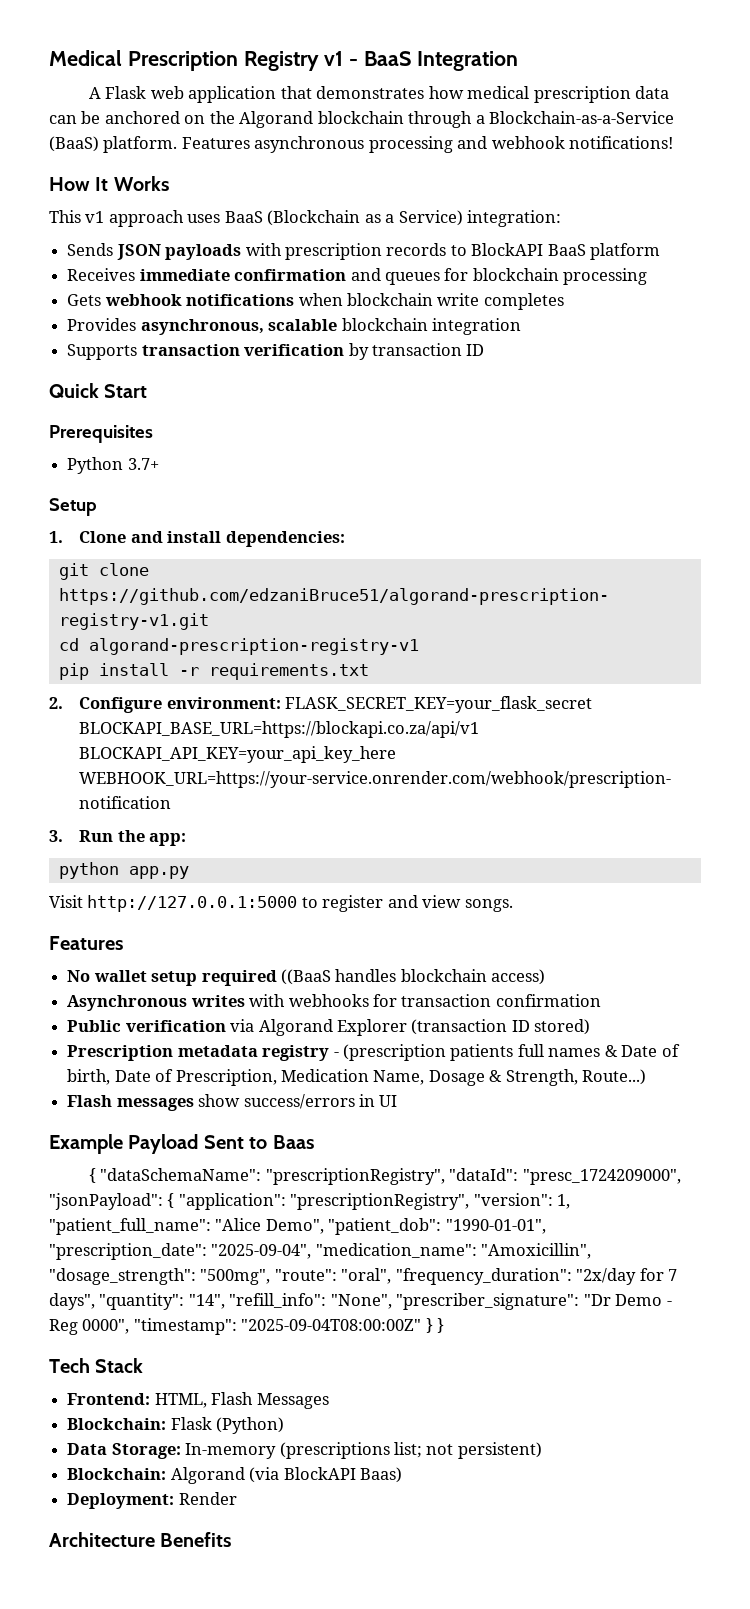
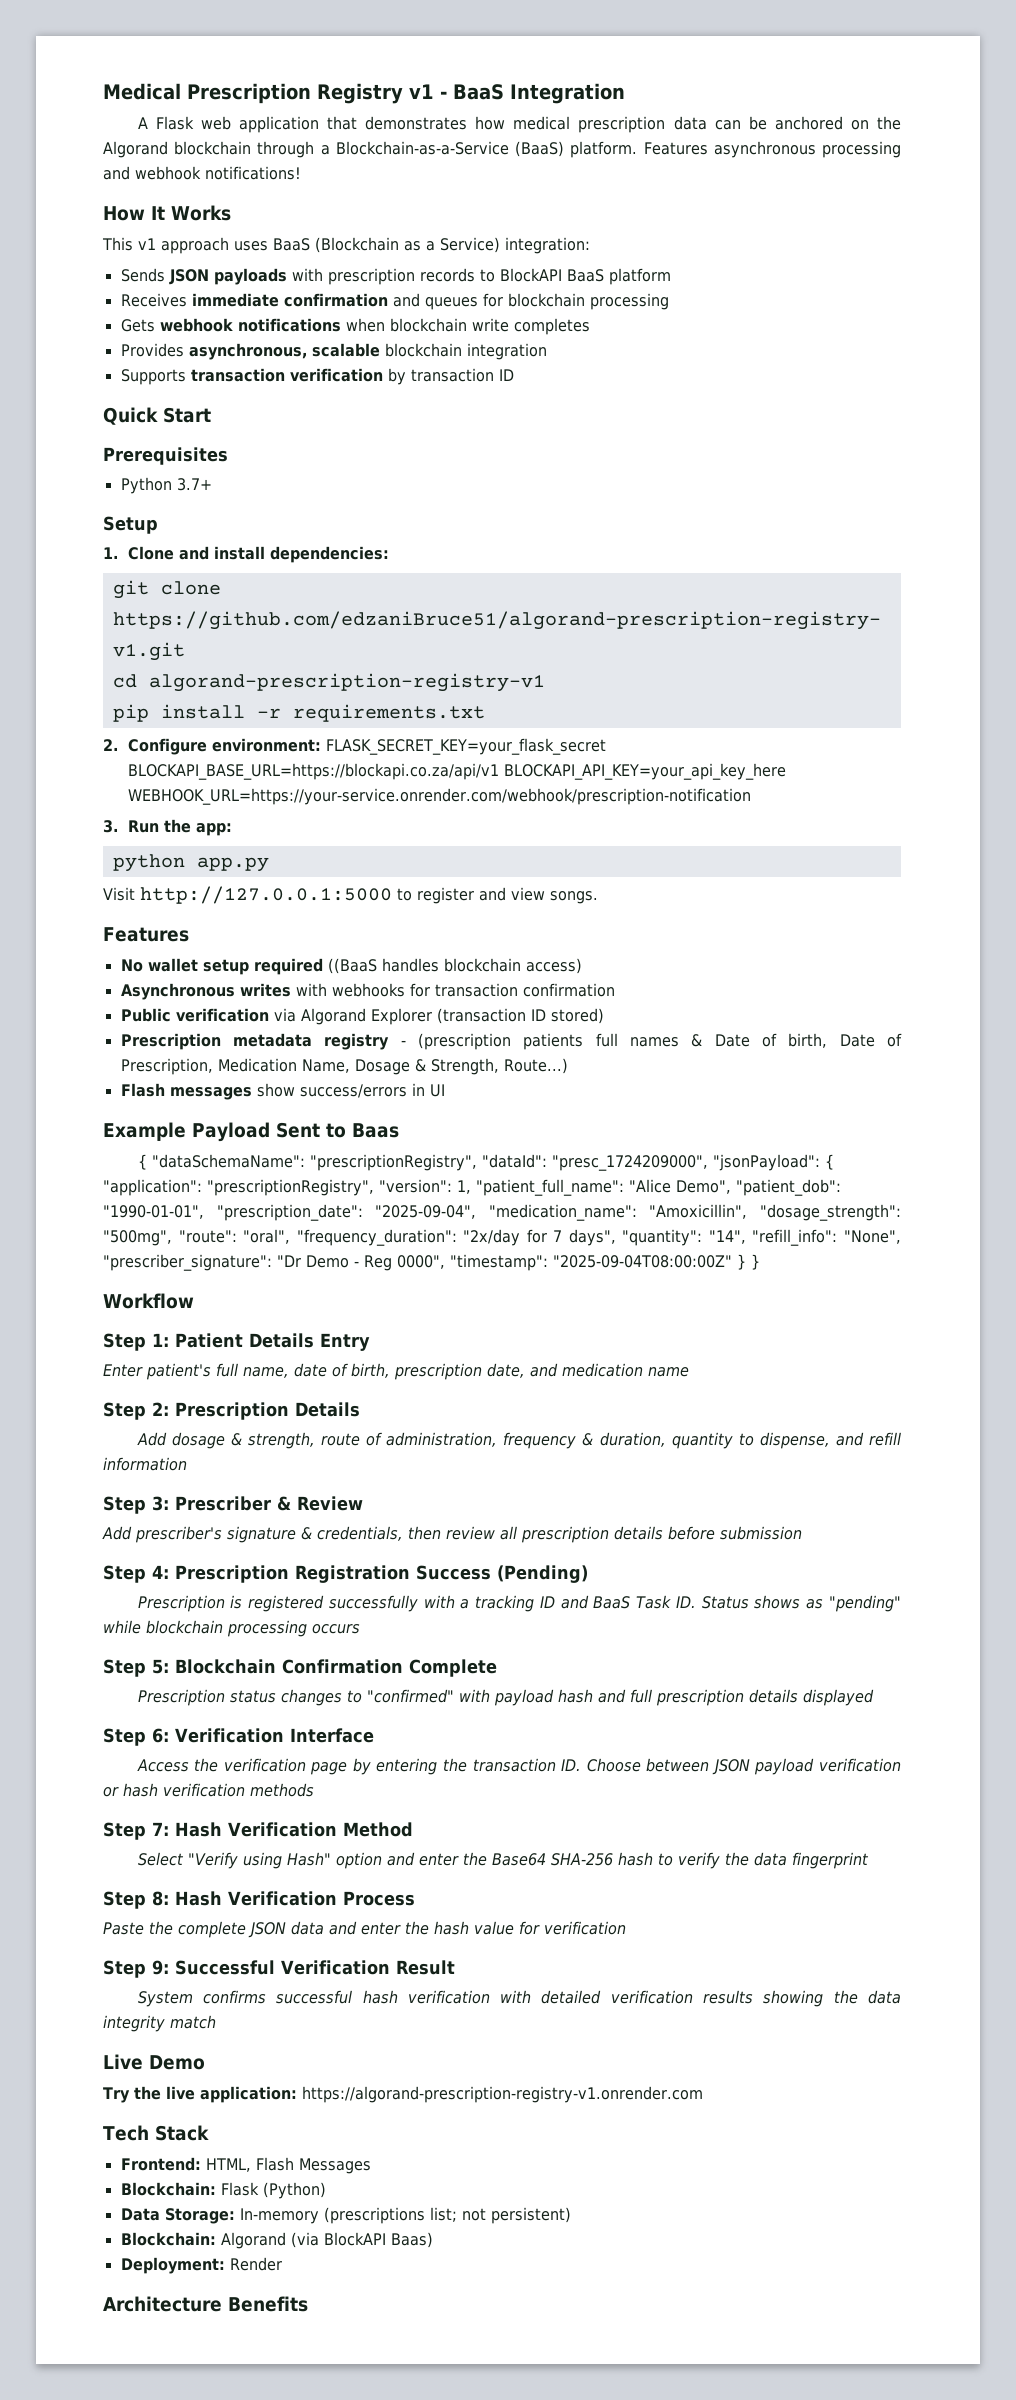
+ Workflow
+ Step 1: Patient Details Entry
+ Enter patient's full name, date of birth, prescription date, and medication name
+ Step 2: Prescription Details
+ Add dosage & strength, route of administration, frequency & duration, quantity to dispense, and refill information
+ Step 3: Prescriber & Review
+ Add prescriber's signature & credentials, then review all prescription details before submission
+ Step 4: Prescription Registration Success (Pending)
+ Prescription is registered successfully with a tracking ID and BaaS Task ID. Status shows as "pending" while blockchain processing occurs
+ Step 5: Blockchain Confirmation Complete
+ Prescription status changes to "confirmed" with payload hash and full prescription details displayed
+ Step 6: Verification Interface
+ Access the verification page by entering the transaction ID. Choose between JSON payload verification or hash verification methods
+ Step 7: Hash Verification Method
+ Select "Verify using Hash" option and enter the Base64 SHA-256 hash to verify the data fingerprint
+ Step 8: Hash Verification Process
+ Paste the complete JSON data and enter the hash value for verification
+ Step 9: Successful Verification Result
+ System confirms successful hash verification with detailed verification results showing the data integrity match
+ Live Demo
+ Try the live application: https://algorand-prescription-registry-v1.onrender.com

